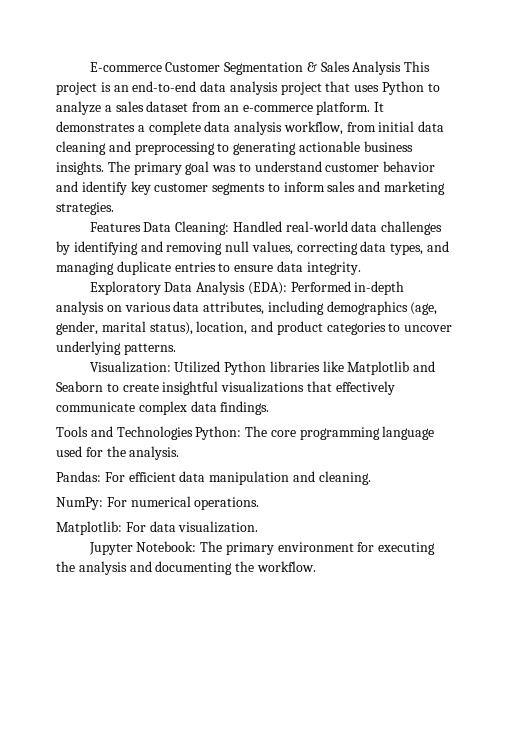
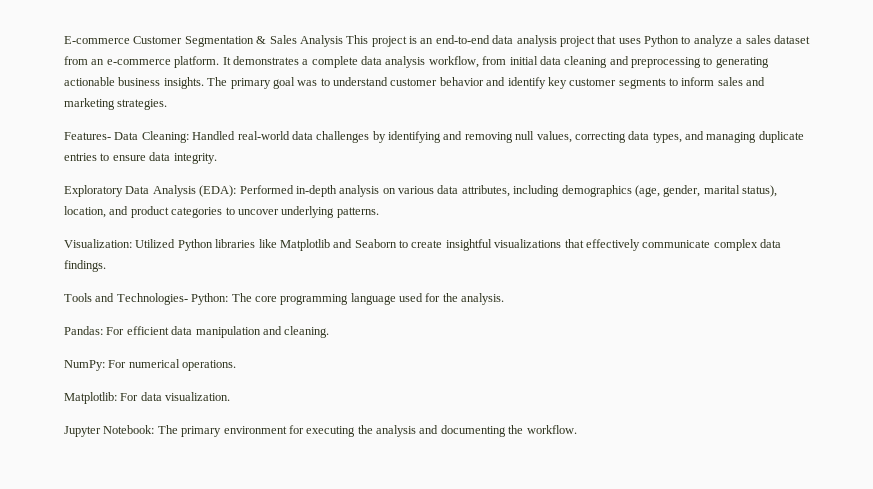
- Features Data Cleaning: Handled real-world data challenges by identifying and removing null values, correcting data types, and managing duplicate entries to ensure data integrity.
+ Features- Data Cleaning: Handled real-world data challenges by identifying and removing null values, correcting data types, and managing duplicate entries to ensure data integrity.
- Tools and Technologies Python: The core programming language used for the analysis.
+ Tools and Technologies- Python: The core programming language used for the analysis.

